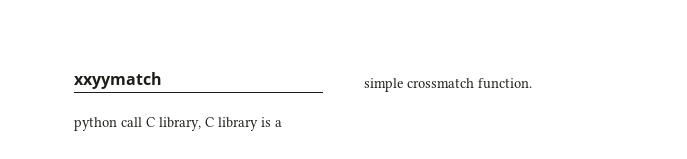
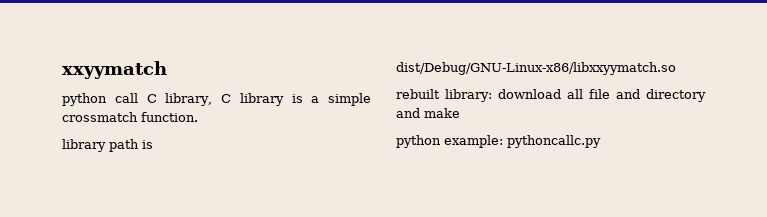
+ library path is dist/Debug/GNU-Linux-x86/libxxyymatch.so
+ rebuilt library: download all file and directory and make
+ python example: pythoncallc.py

